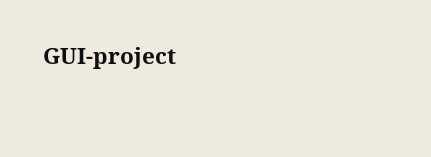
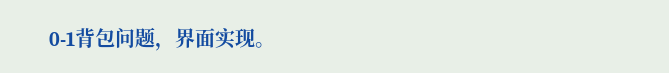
- GUI-project
+ 0-1背包问题，界面实现。

